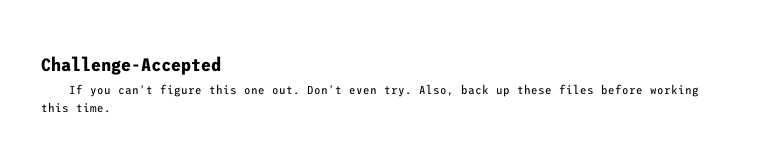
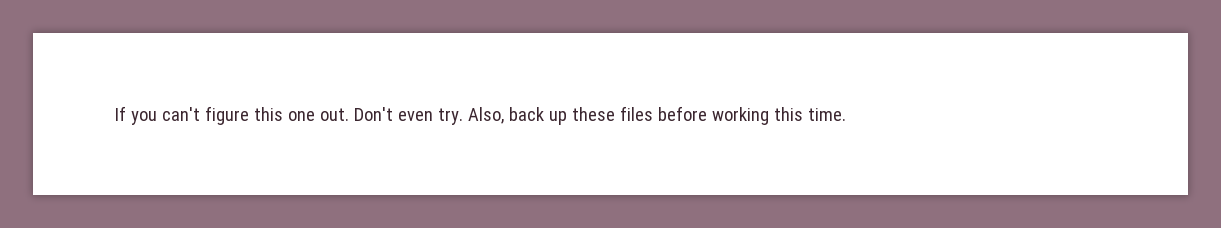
- Challenge-Accepted

